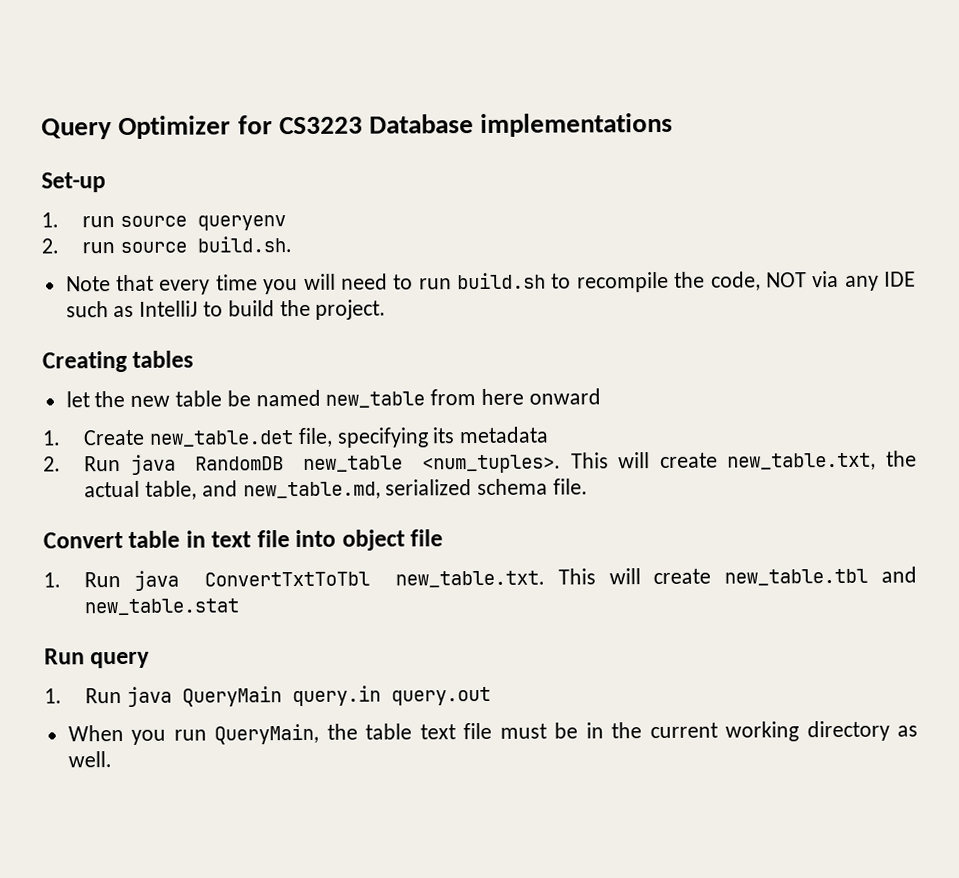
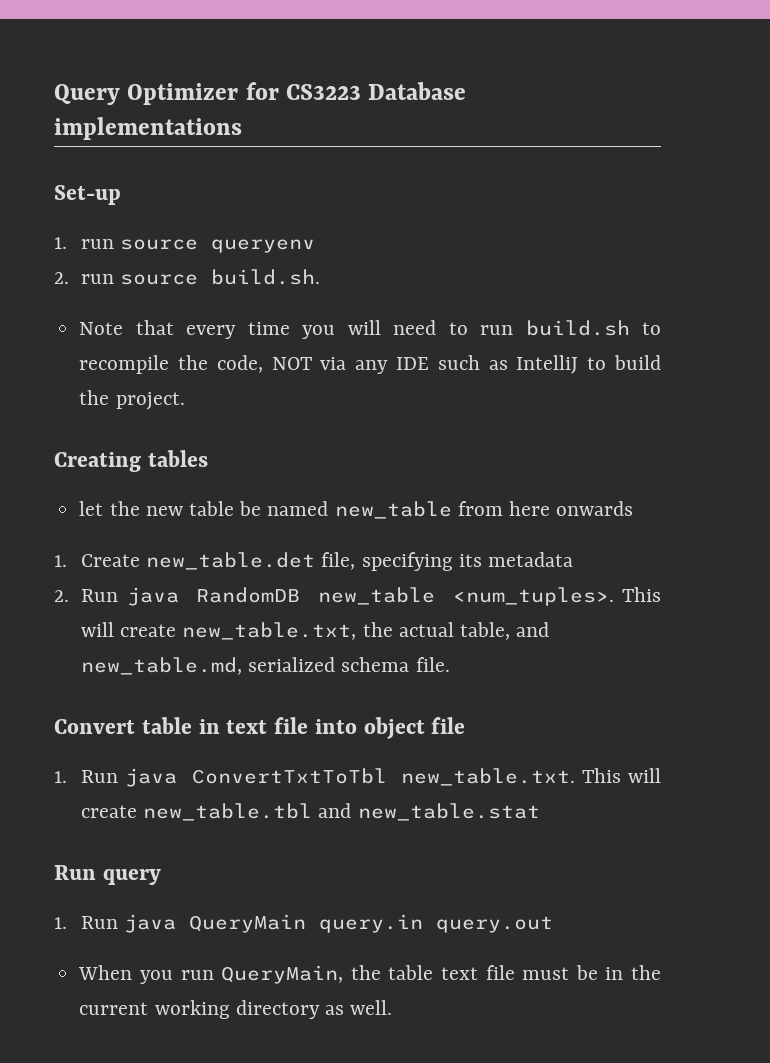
- let the new table be named new_table from here onward
+ let the new table be named new_table from here onwards

